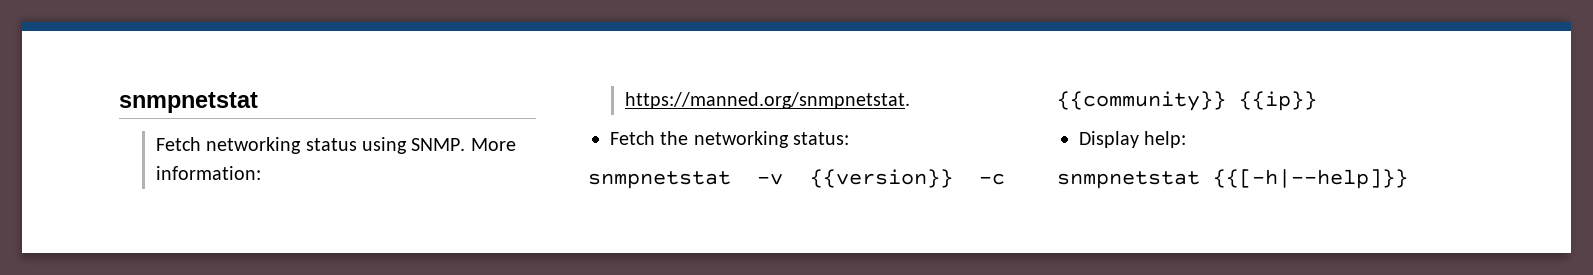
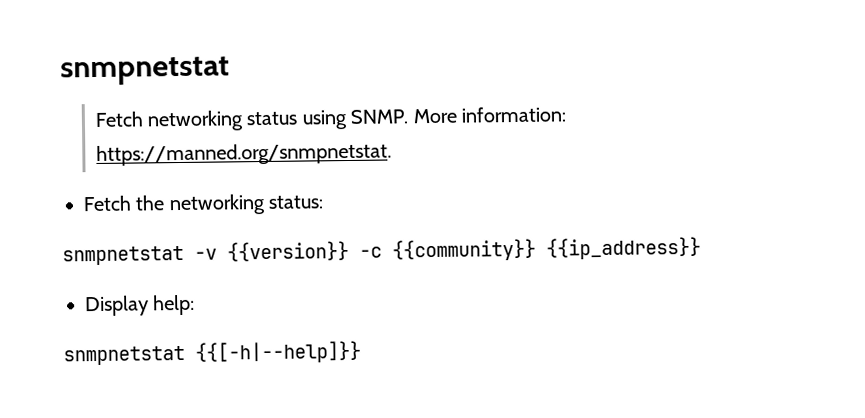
- snmpnetstat -v {{version}} -c {{community}} {{ip}}
+ snmpnetstat -v {{version}} -c {{community}} {{ip_address}}

